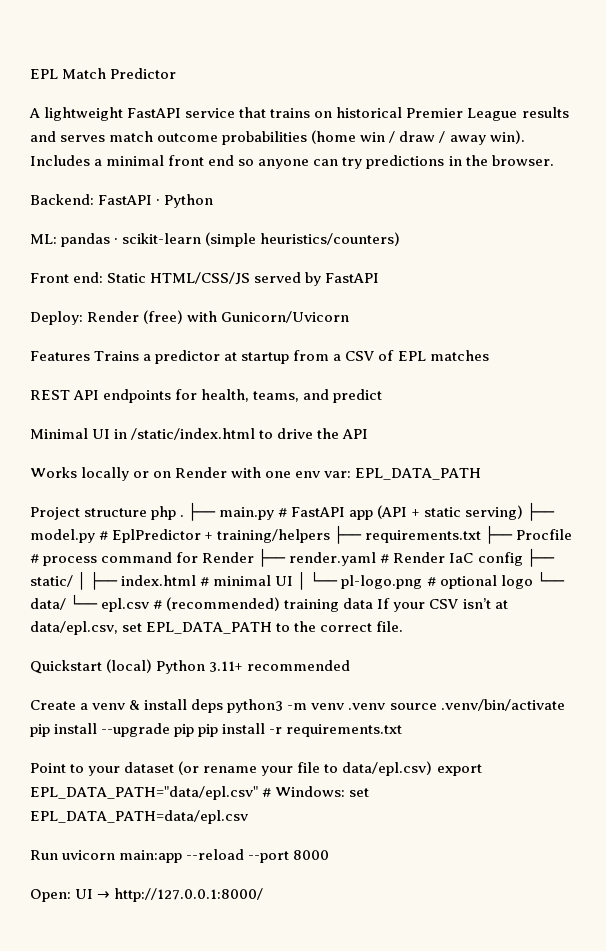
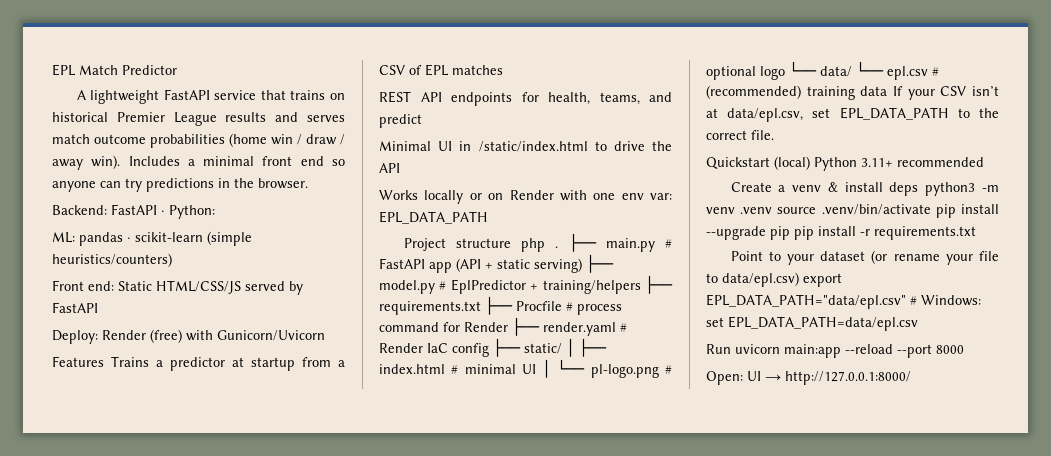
- Backend: FastAPI · Python
+ Backend: FastAPI · Python:

